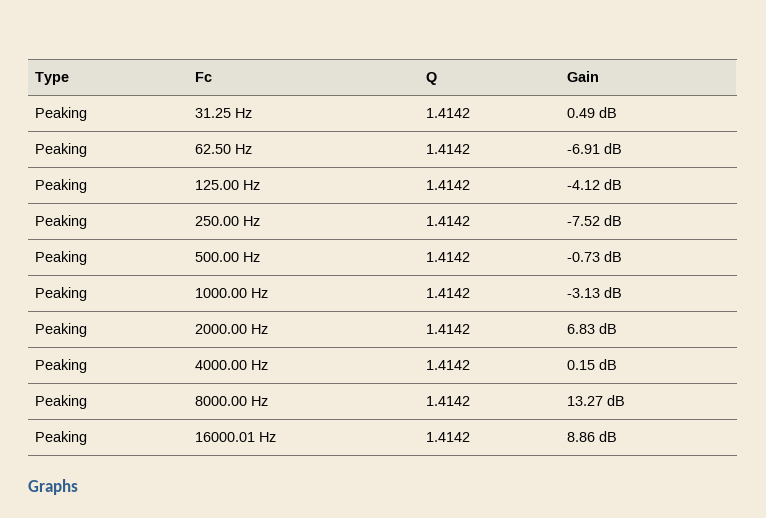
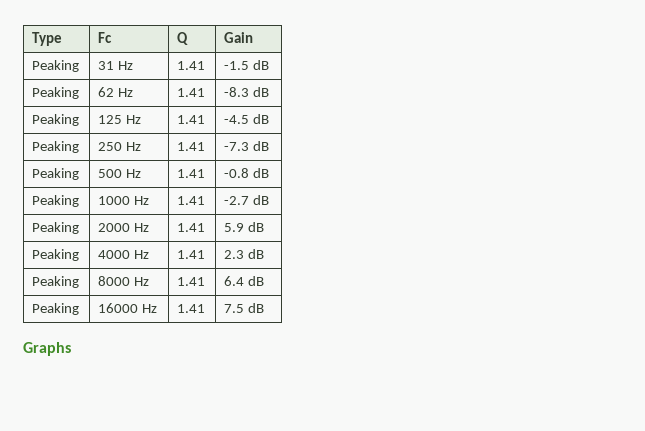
- Peaking | 31.25 Hz | 1.4142 | 0.49 dB
- Peaking | 62.50 Hz | 1.4142 | -6.91 dB
- Peaking | 125.00 Hz | 1.4142 | -4.12 dB
- Peaking | 250.00 Hz | 1.4142 | -7.52 dB
- Peaking | 500.00 Hz | 1.4142 | -0.73 dB
- Peaking | 1000.00 Hz | 1.4142 | -3.13 dB
- Peaking | 2000.00 Hz | 1.4142 | 6.83 dB
- Peaking | 4000.00 Hz | 1.4142 | 0.15 dB
- Peaking | 8000.00 Hz | 1.4142 | 13.27 dB
- Peaking | 16000.01 Hz | 1.4142 | 8.86 dB
+ Peaking | 31 Hz | 1.41 | -1.5 dB
+ Peaking | 62 Hz | 1.41 | -8.3 dB
+ Peaking | 125 Hz | 1.41 | -4.5 dB
+ Peaking | 250 Hz | 1.41 | -7.3 dB
+ Peaking | 500 Hz | 1.41 | -0.8 dB
+ Peaking | 1000 Hz | 1.41 | -2.7 dB
+ Peaking | 2000 Hz | 1.41 | 5.9 dB
+ Peaking | 4000 Hz | 1.41 | 2.3 dB
+ Peaking | 8000 Hz | 1.41 | 6.4 dB
+ Peaking | 16000 Hz | 1.41 | 7.5 dB

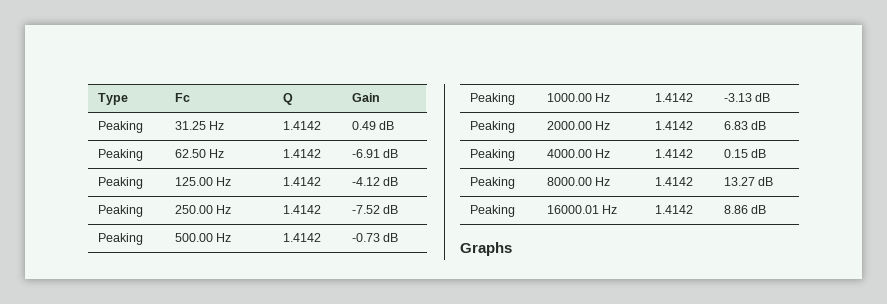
- Peaking | 31 Hz | 1.41 | -1.5 dB
- Peaking | 62 Hz | 1.41 | -8.3 dB
- Peaking | 125 Hz | 1.41 | -4.5 dB
- Peaking | 250 Hz | 1.41 | -7.3 dB
- Peaking | 500 Hz | 1.41 | -0.8 dB
- Peaking | 1000 Hz | 1.41 | -2.7 dB
- Peaking | 2000 Hz | 1.41 | 5.9 dB
- Peaking | 4000 Hz | 1.41 | 2.3 dB
- Peaking | 8000 Hz | 1.41 | 6.4 dB
- Peaking | 16000 Hz | 1.41 | 7.5 dB
+ Peaking | 31.25 Hz | 1.4142 | 0.49 dB
+ Peaking | 62.50 Hz | 1.4142 | -6.91 dB
+ Peaking | 125.00 Hz | 1.4142 | -4.12 dB
+ Peaking | 250.00 Hz | 1.4142 | -7.52 dB
+ Peaking | 500.00 Hz | 1.4142 | -0.73 dB
+ Peaking | 1000.00 Hz | 1.4142 | -3.13 dB
+ Peaking | 2000.00 Hz | 1.4142 | 6.83 dB
+ Peaking | 4000.00 Hz | 1.4142 | 0.15 dB
+ Peaking | 8000.00 Hz | 1.4142 | 13.27 dB
+ Peaking | 16000.01 Hz | 1.4142 | 8.86 dB

